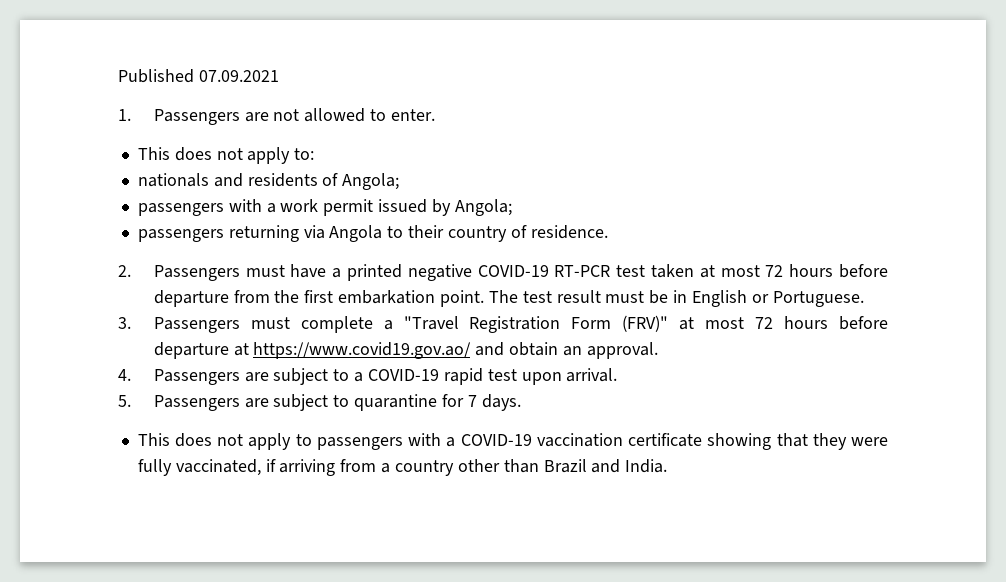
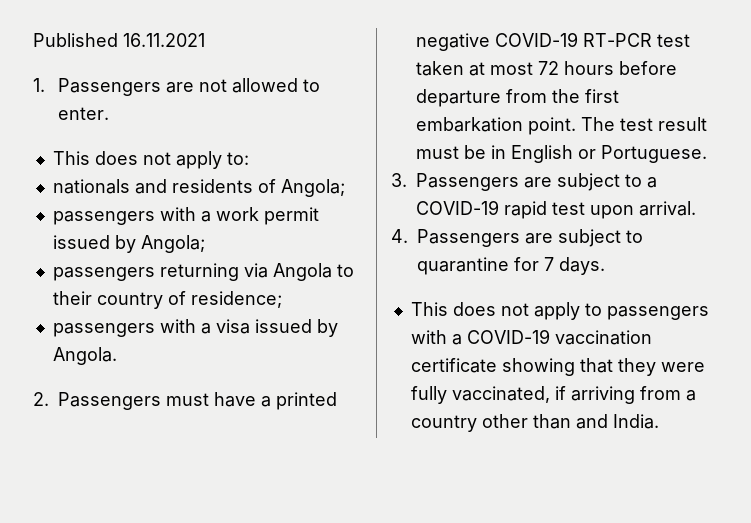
- Published 07.09.2021
+ Published 16.11.2021
- passengers returning via Angola to their country of residence.
+ passengers returning via Angola to their country of residence;
+ passengers with a visa issued by Angola.
- 3. Passengers must complete a "Travel Registration Form (FRV)" at most 72 hours before departure at https://www.covid19.gov.ao/ and obtain an approval.
- 4. Passengers are subject to a COVID-19 rapid test upon arrival.
+ 3. Passengers are subject to a COVID-19 rapid test upon arrival.
- 5. Passengers are subject to quarantine for 7 days.
+ 4. Passengers are subject to quarantine for 7 days.
- This does not apply to passengers with a COVID-19 vaccination certificate showing that they were fully vaccinated, if arriving from a country other than Brazil and India.
+ This does not apply to passengers with a COVID-19 vaccination certificate showing that they were fully vaccinated, if arriving from a country other than and India.

